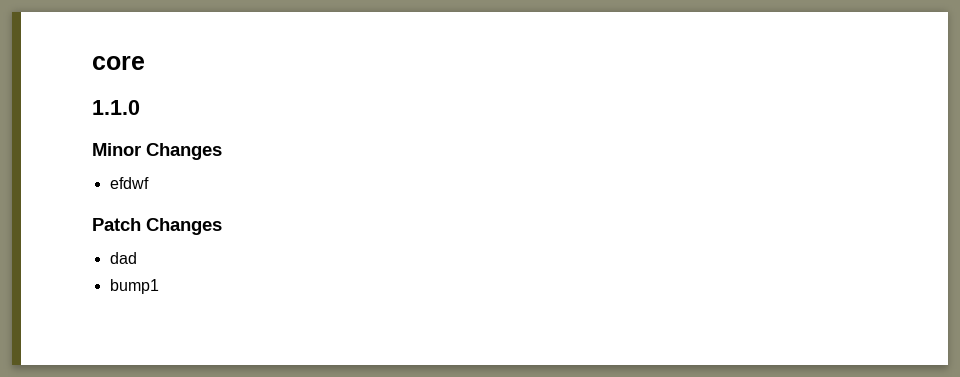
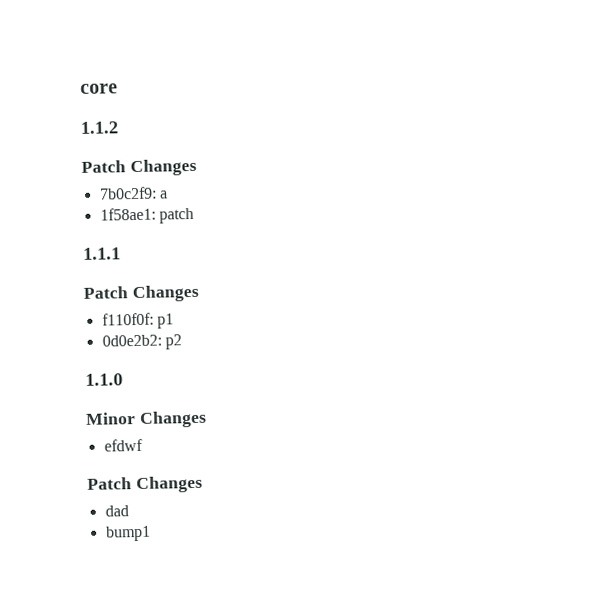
+ 1.1.2
+ Patch Changes
+ 7b0c2f9: a
+ 1f58ae1: patch
+ 1.1.1
+ Patch Changes
+ f110f0f: p1
+ 0d0e2b2: p2

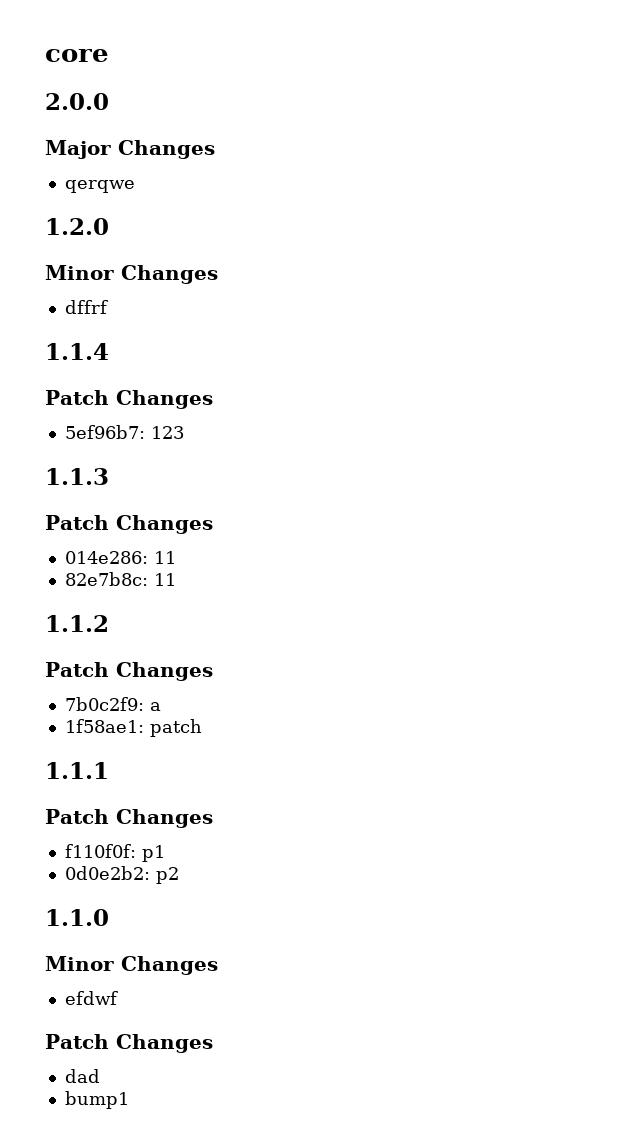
+ 2.0.0
+ Major Changes
+ qerqwe
+ 1.2.0
+ Minor Changes
+ dffrf
+ 1.1.4
+ Patch Changes
+ 5ef96b7: 123
+ 1.1.3
+ Patch Changes
+ 014e286: 11
+ 82e7b8c: 11

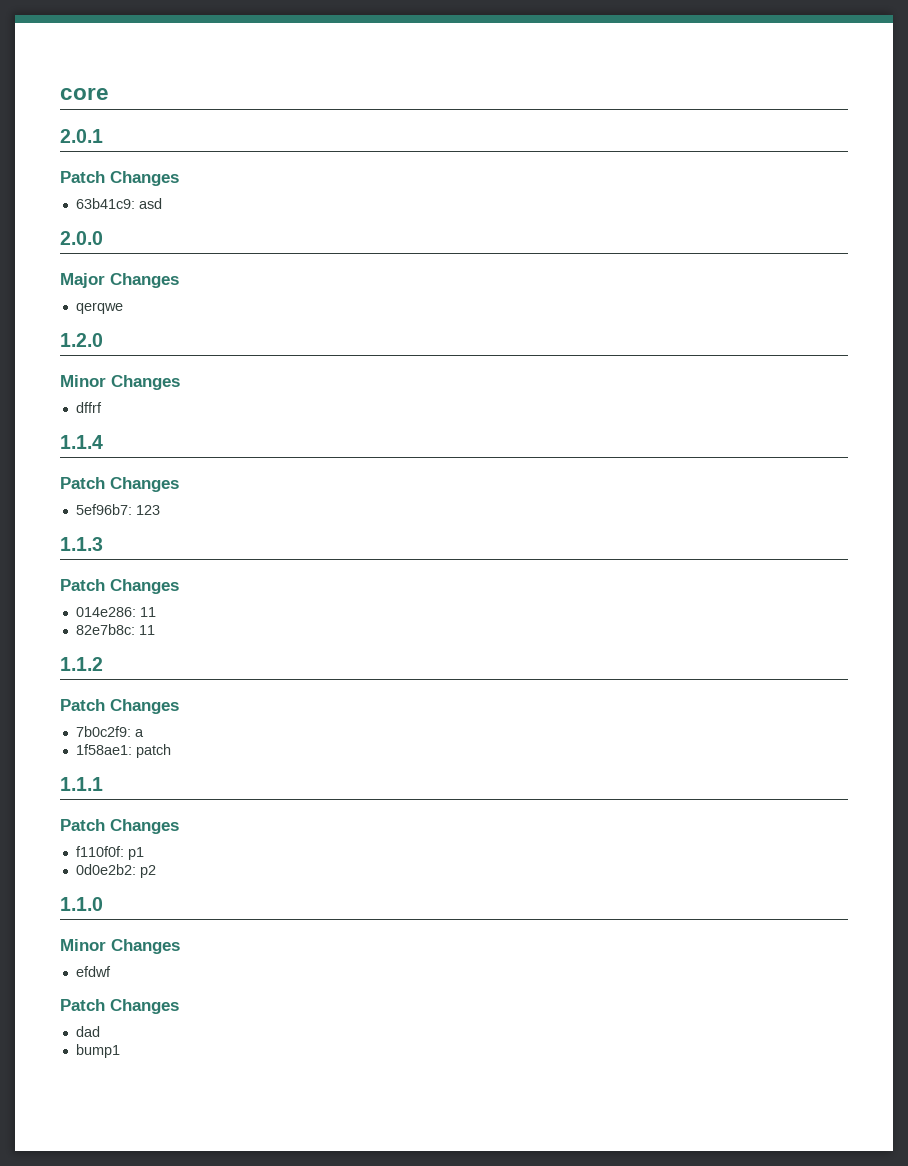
+ 2.0.1
+ Patch Changes
+ 63b41c9: asd

